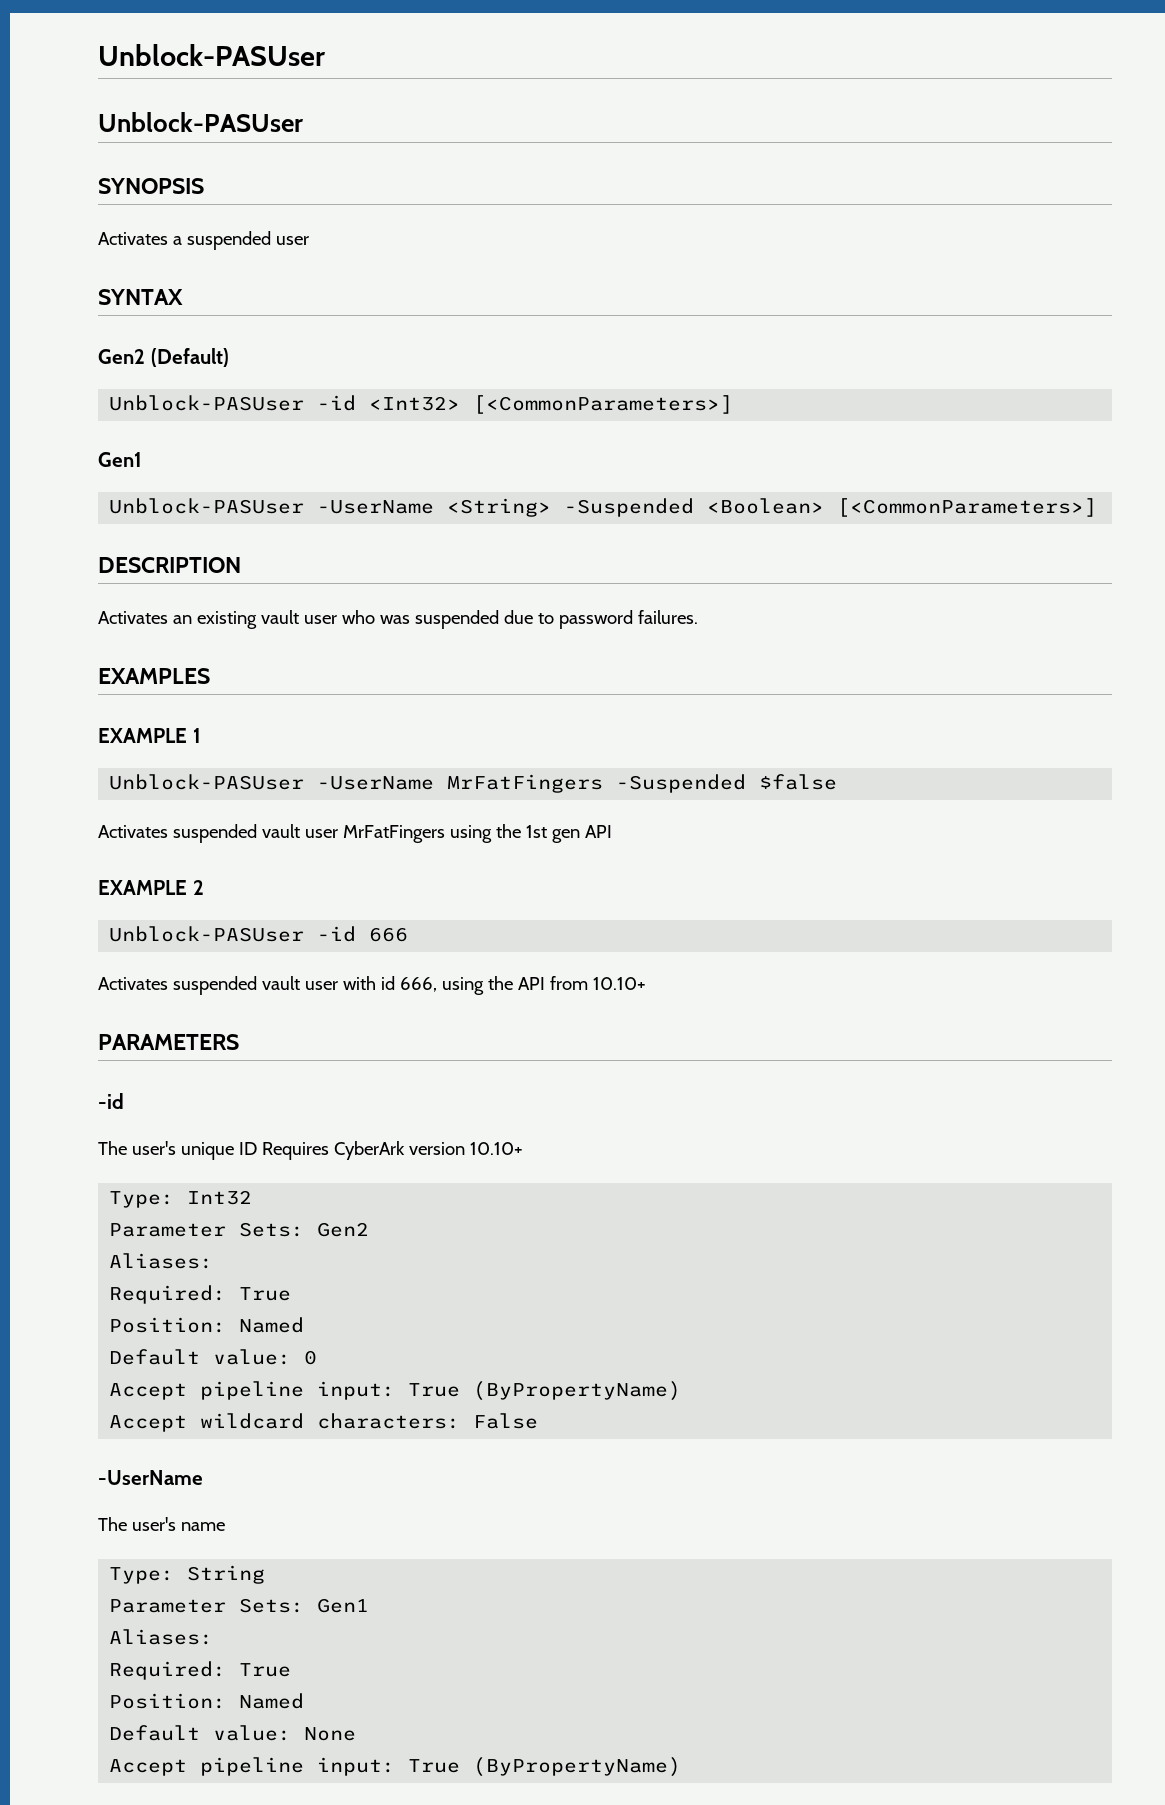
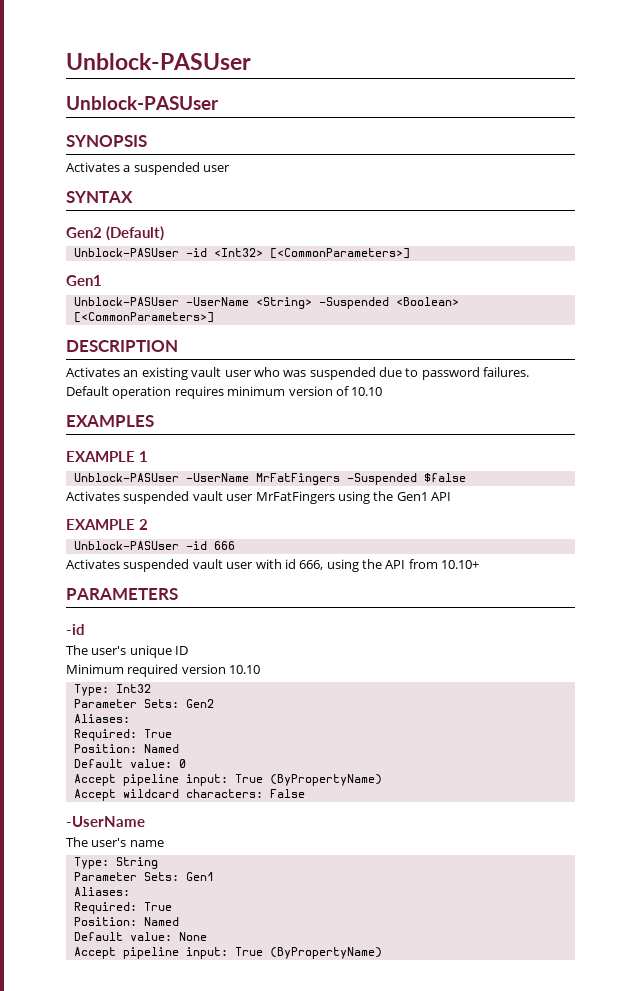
+ Default operation requires minimum version of 10.10
- Activates suspended vault user MrFatFingers using the 1st gen API
+ Activates suspended vault user MrFatFingers using the Gen1 API
- The user's unique ID Requires CyberArk version 10.10+
+ The user's unique ID
+ Minimum required version 10.10

